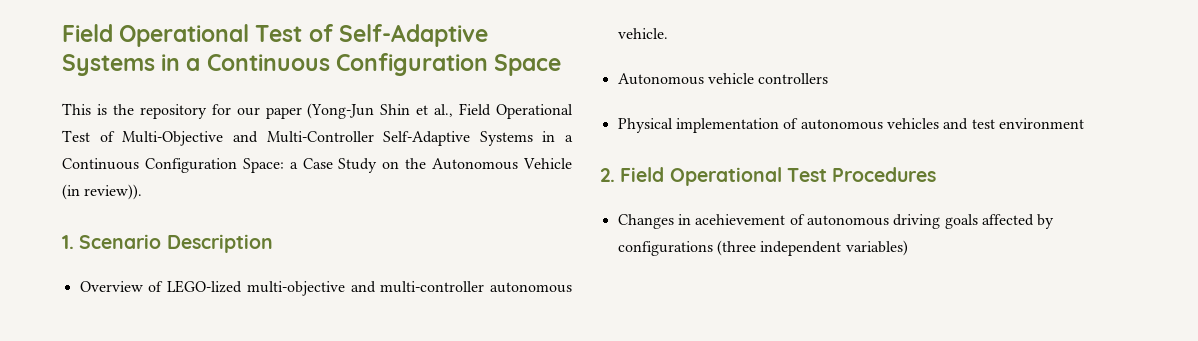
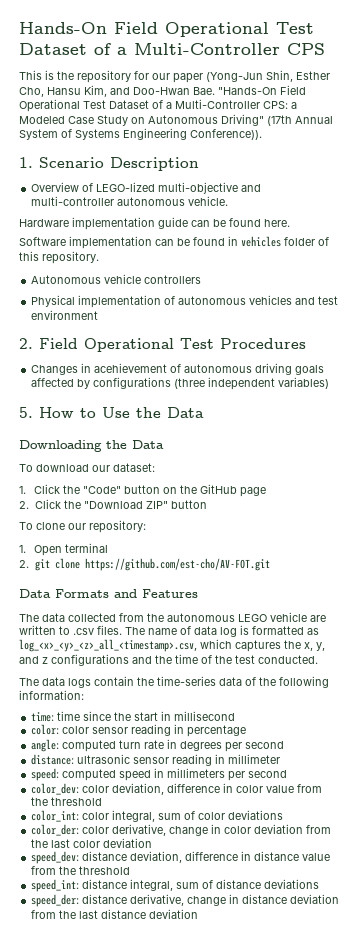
- Field Operational Test of Self-Adaptive Systems in a Continuous Configuration Space
+ Hands-On Field Operational Test Dataset of a Multi-Controller CPS
- This is the repository for our paper (Yong-Jun Shin et al., Field Operational Test of Multi-Objective and Multi-Controller Self-Adaptive Systems in a Continuous Configuration Space: a Case Study on the Autonomous Vehicle (in review)).
+ This is the repository for our paper (Yong-Jun Shin, Esther Cho, Hansu Kim, and Doo-Hwan Bae. "Hands-On Field Operational Test Dataset of a Multi-Controller CPS: a Modeled Case Study on Autonomous Driving" (17th Annual System of Systems Engineering Conference)).
+ Hardware implementation guide can be found here.
+ Software implementation can be found in vehicles folder of this repository.
+ 5. How to Use the Data
+ Downloading the Data
+ To download our dataset:
+ 1. Click the "Code" button on the GitHub page
+ 2. Click the "Download ZIP" button
+ To clone our repository:
+ 1. Open terminal
+ 2. git clone https://github.com/est-cho/AV-FOT.git
+ Data Formats and Features
+ The data collected from the autonomous LEGO vehicle are written to .csv files. The name of data log is formatted as log_<x>_<y>_<z>_all_<timestamp>.csv, which captures the x, y, and z configurations and the time of the test conducted.
+ The data logs contain the time-series data of the following information:
+ time: time since the start in millisecond
+ color: color sensor reading in percentage
+ angle: computed turn rate in degrees per second
+ distance: ultrasonic sensor reading in millimeter
+ speed: computed speed in millimeters per second
+ color_dev: color deviation, difference in color value from the threshold
+ color_int: color integral, sum of color deviations
+ color_der: color derivative, change in color deviation from the last color deviation
+ speed_dev: distance deviation, difference in distance value from the threshold
+ speed_int: distance integral, sum of distance deviations
+ speed_der: distance derivative, change in distance deviation from the last distance deviation

